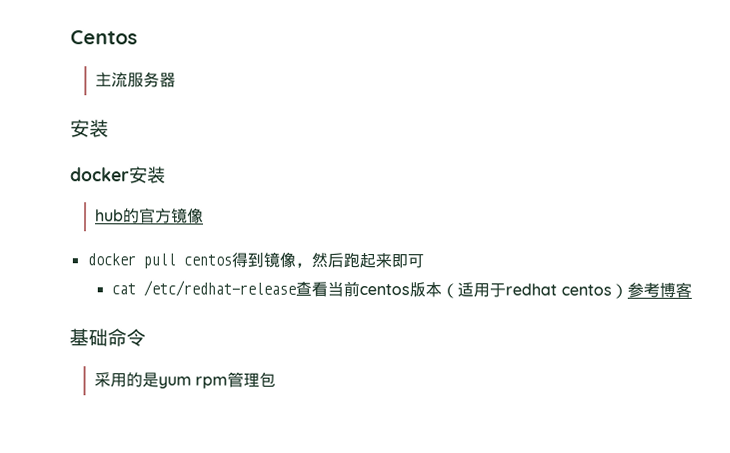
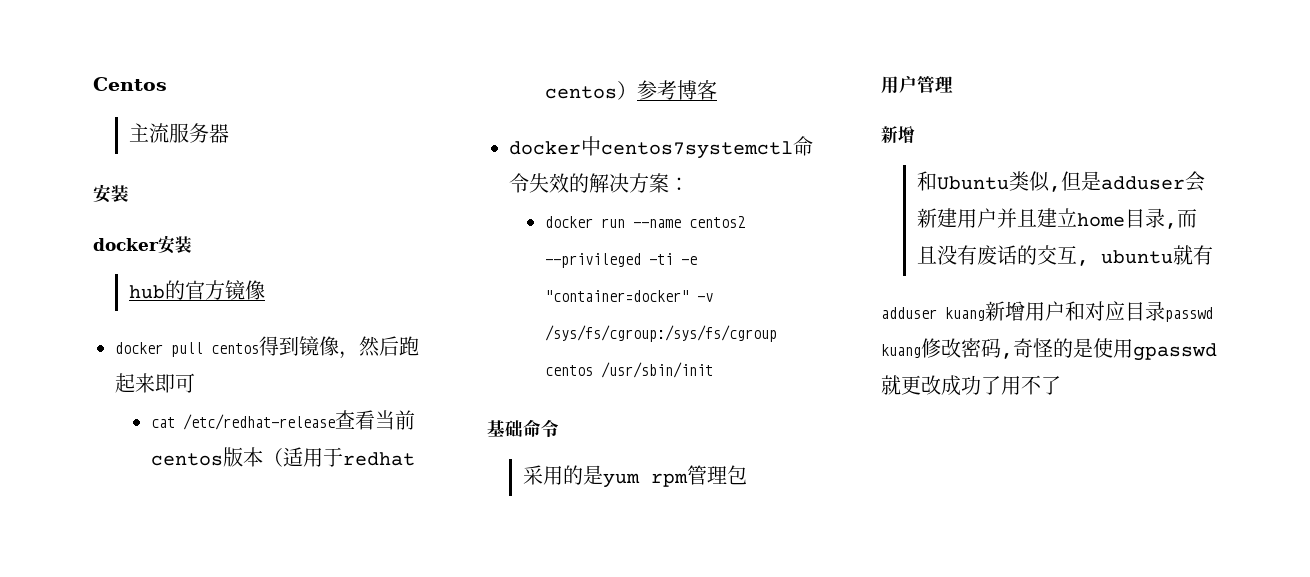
+ docker中centos7systemctl命令失效的解决方案：
+ docker run --name centos2 --privileged -ti -e "container=docker" -v /sys/fs/cgroup:/sys/fs/cgroup centos /usr/sbin/init
+ 用户管理
+ 新增
+ 和Ubuntu类似,但是adduser会新建用户并且建立home目录,而且没有废话的交互, ubuntu就有
+ adduser kuang新增用户和对应目录passwd kuang修改密码,奇怪的是使用gpasswd就更改成功了用不了

